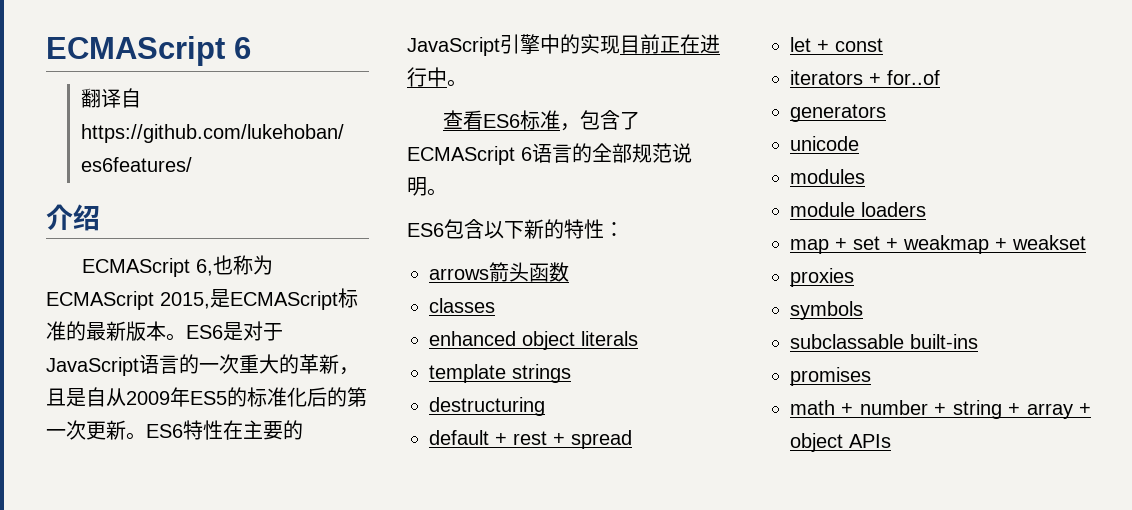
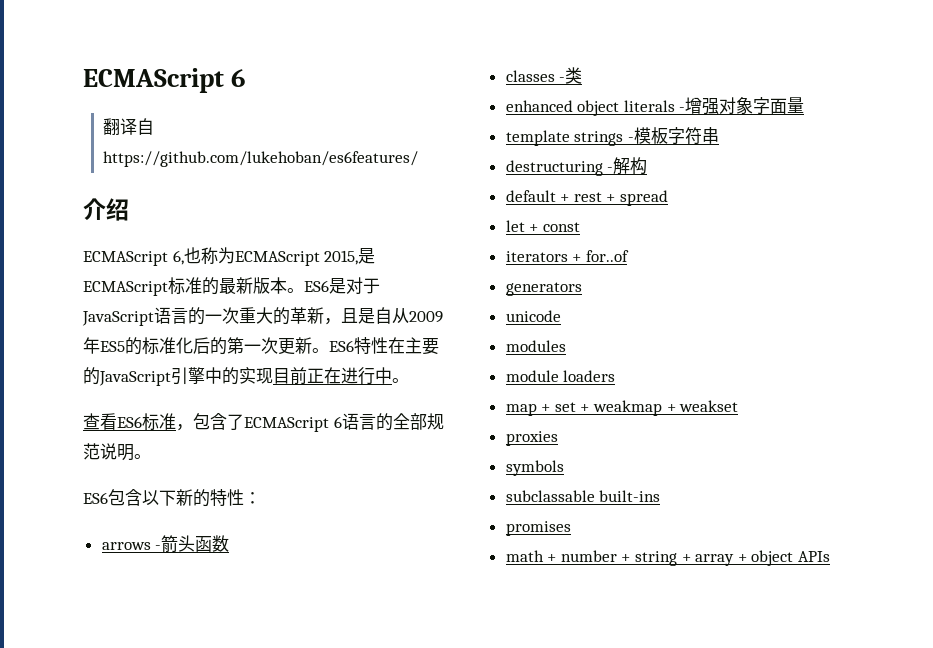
- arrows箭头函数
+ arrows -箭头函数
- classes
+ classes -类
- enhanced object literals
+ enhanced object literals -增强对象字面量
- template strings
+ template strings -模板字符串
- destructuring
+ destructuring -解构

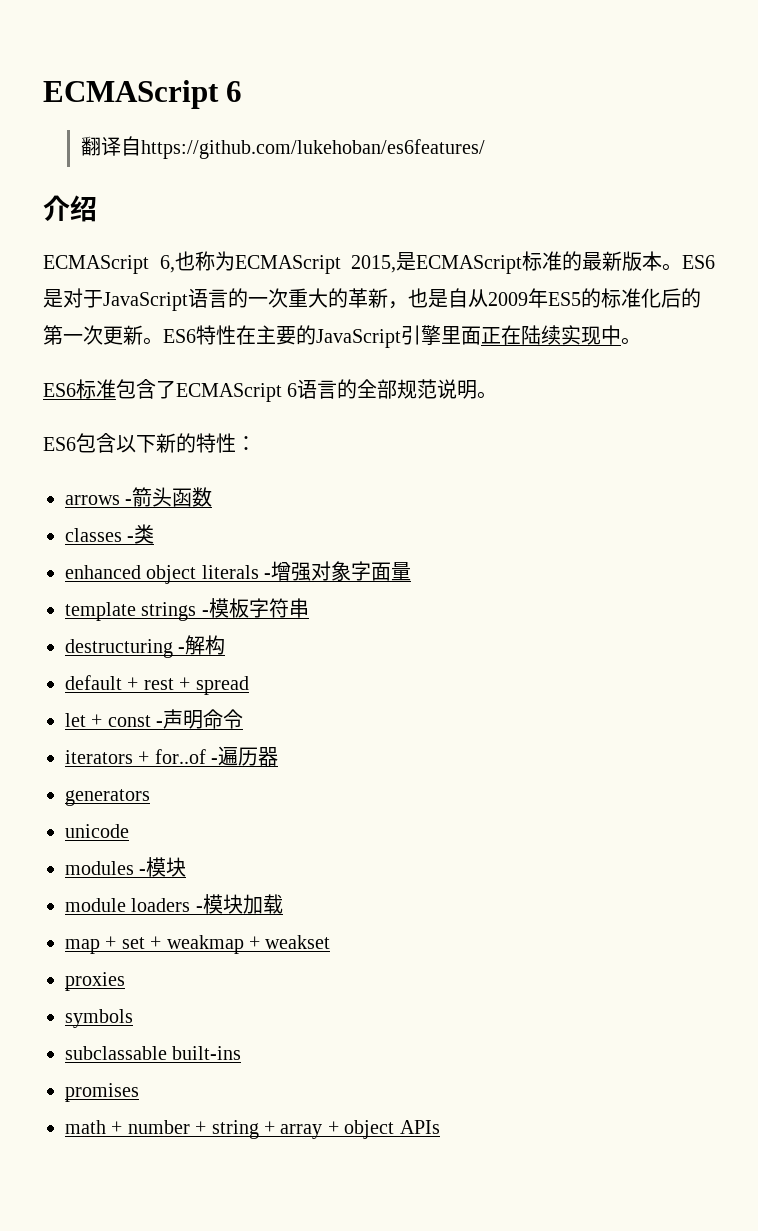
- ES6是对于JavaScript语言的一次重大的革新，且是自从2009年ES5的标准化后的第一次更新。
+ ES6是对于JavaScript语言的一次重大的革新，也是自从2009年ES5的标准化后的第一次更新。
- ES6特性在主要的JavaScript引擎中的实现目前正在进行中。
+ ES6特性在主要的JavaScript引擎里面正在陆续实现中。
- 查看ES6标准，包含了ECMAScript 6语言的全部规范说明。
+ ES6标准包含了ECMAScript 6语言的全部规范说明。
- let + const
+ let + const -声明命令
- iterators + for..of
+ iterators + for..of -遍历器
- modules
+ modules -模块
- module loaders
+ module loaders -模块加载

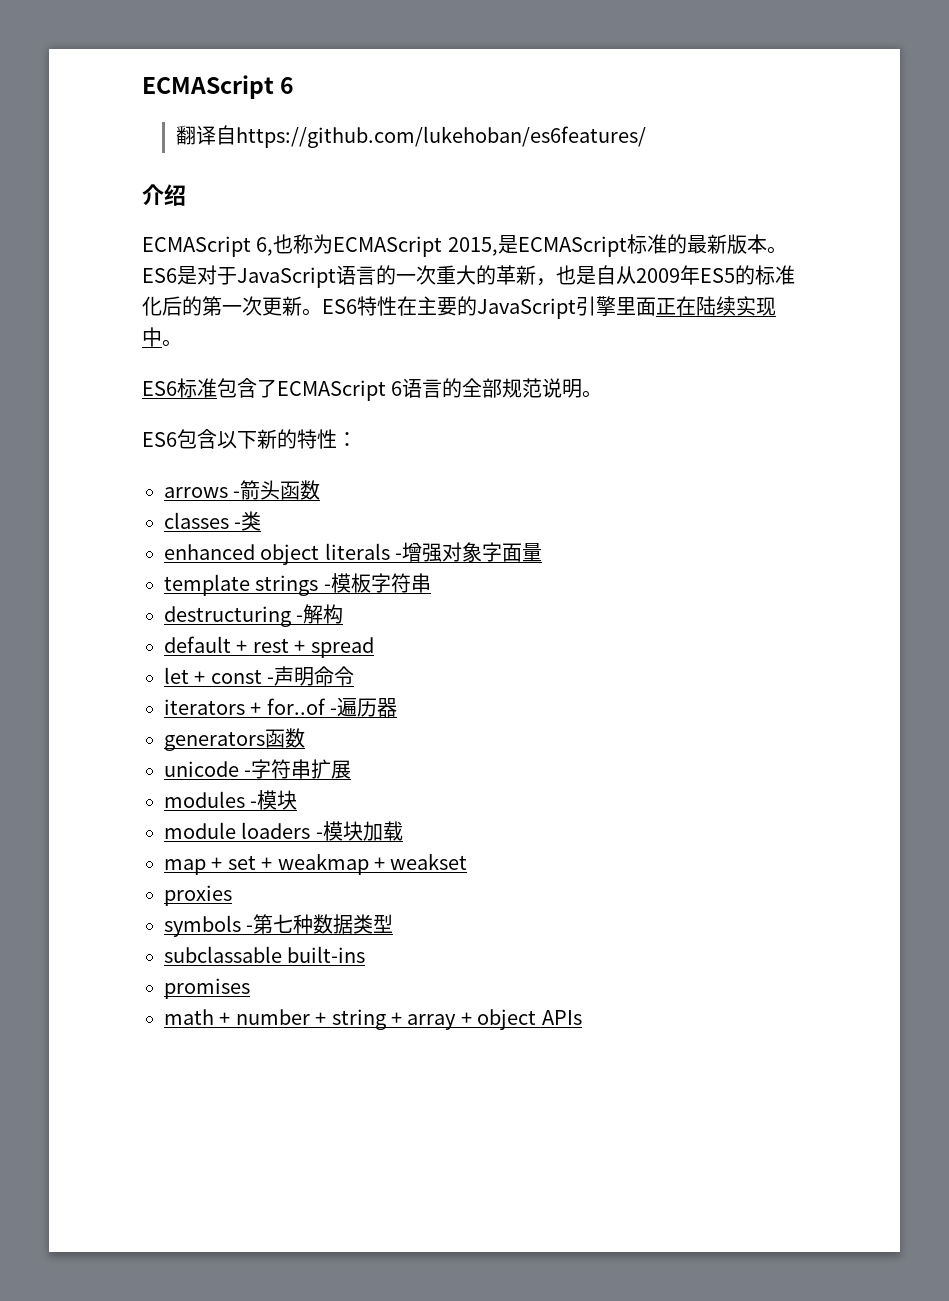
- generators
+ generators函数
- unicode
+ unicode -字符串扩展
- symbols
+ symbols -第七种数据类型

